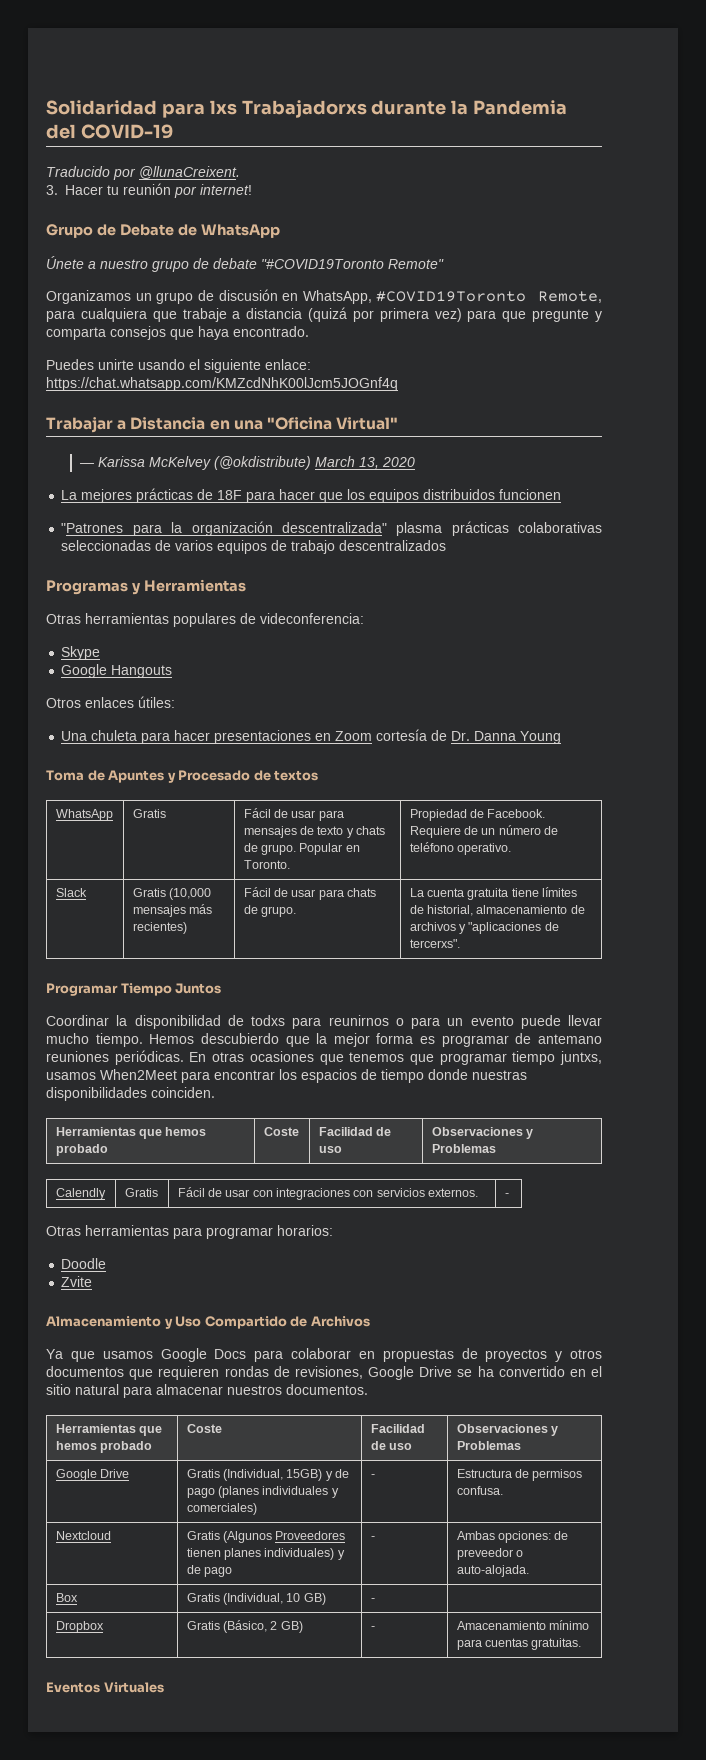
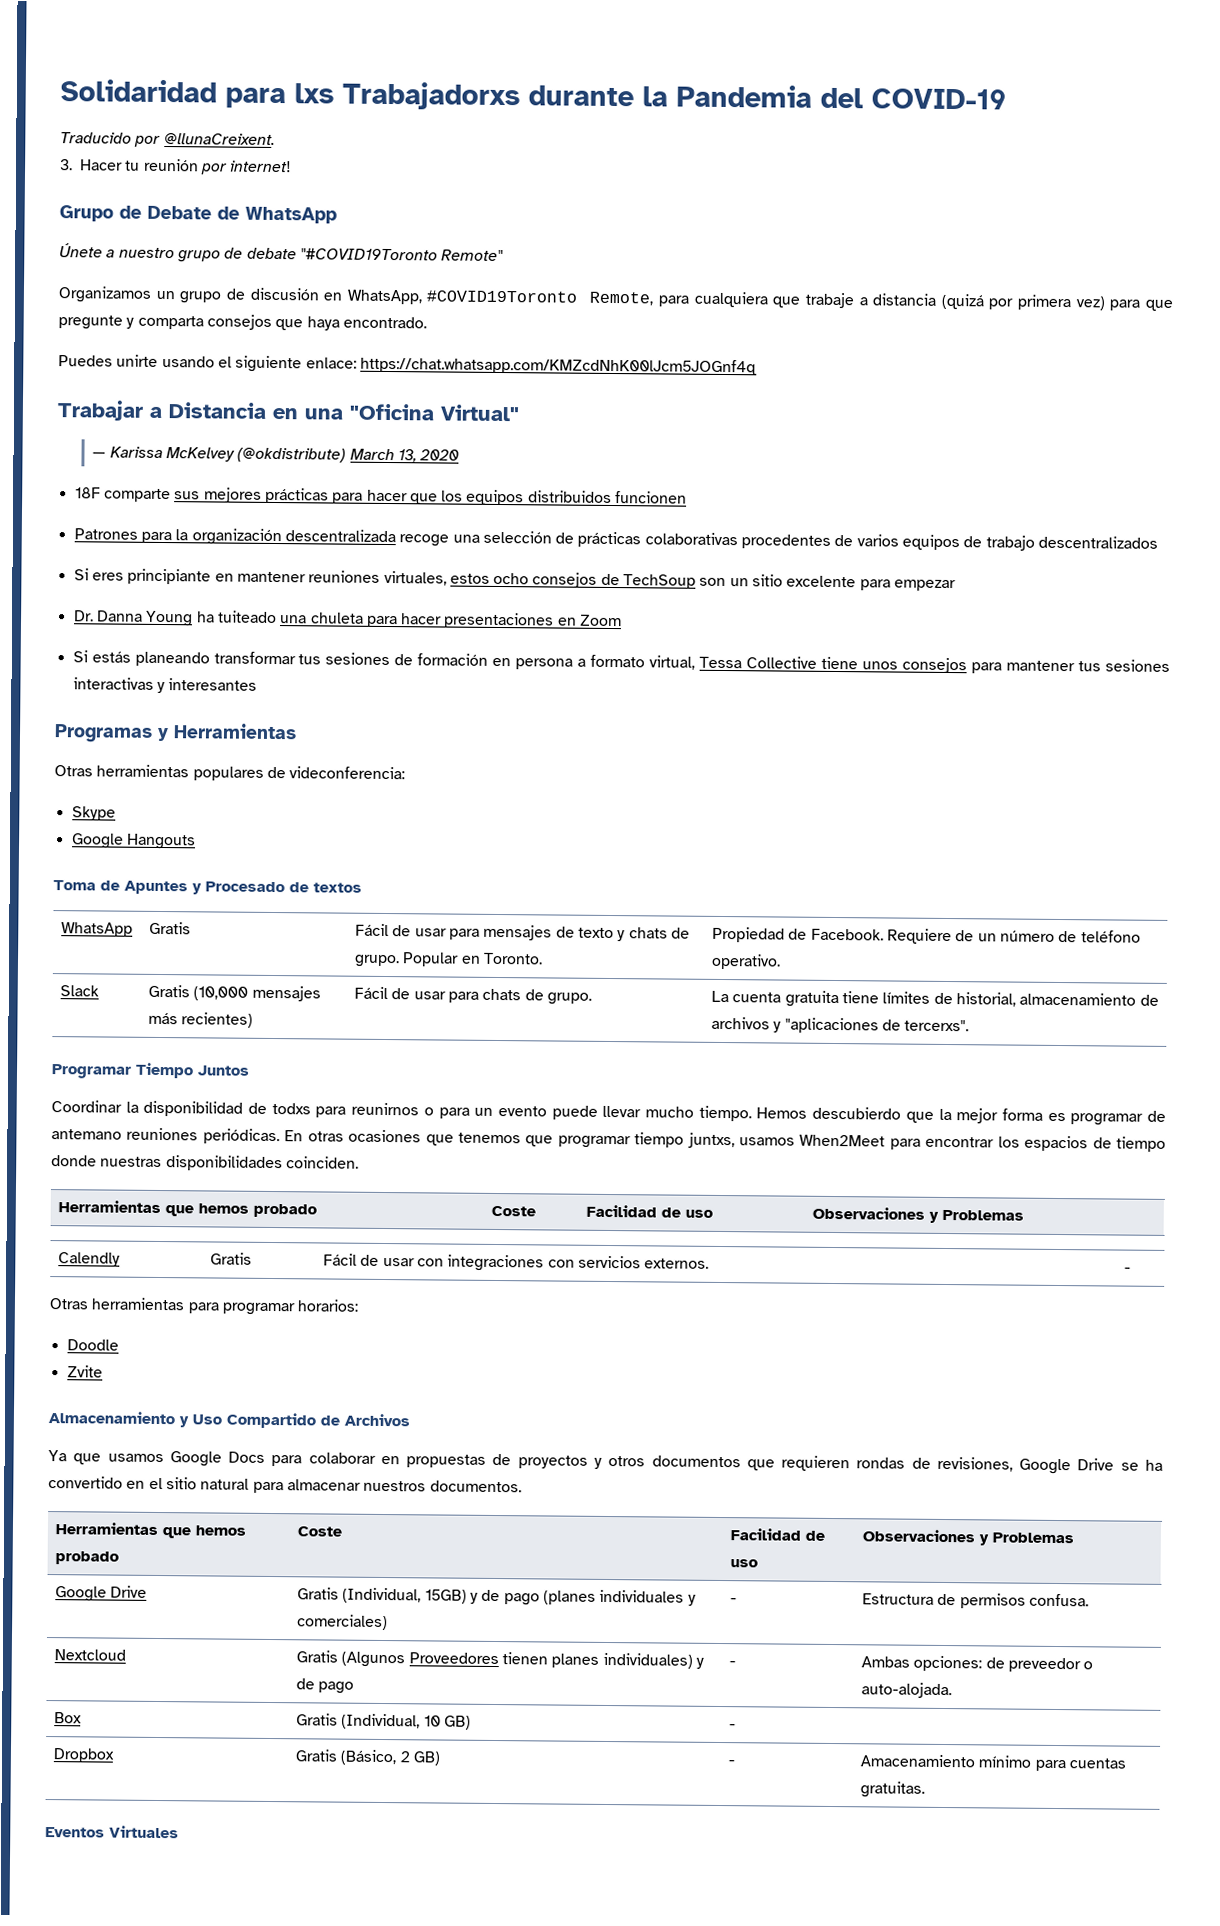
- La mejores prácticas de 18F para hacer que los equipos distribuidos funcionen
+ 18F comparte sus mejores prácticas para hacer que los equipos distribuidos funcionen
- "Patrones para la organización descentralizada" plasma prácticas colaborativas seleccionadas de varios equipos de trabajo descentralizados
+ Patrones para la organización descentralizada recoge una selección de prácticas colaborativas procedentes de varios equipos de trabajo descentralizados
+ Si eres principiante en mantener reuniones virtuales, estos ocho consejos de TechSoup son un sitio excelente para empezar
+ Dr. Danna Young ha tuiteado una chuleta para hacer presentaciones en Zoom
+ Si estás planeando transformar tus sesiones de formación en persona a formato virtual, Tessa Collective tiene unos consejos para mantener tus sesiones interactivas y interesantes
- Otros enlaces útiles:
- Una chuleta para hacer presentaciones en Zoom cortesía de Dr. Danna Young

